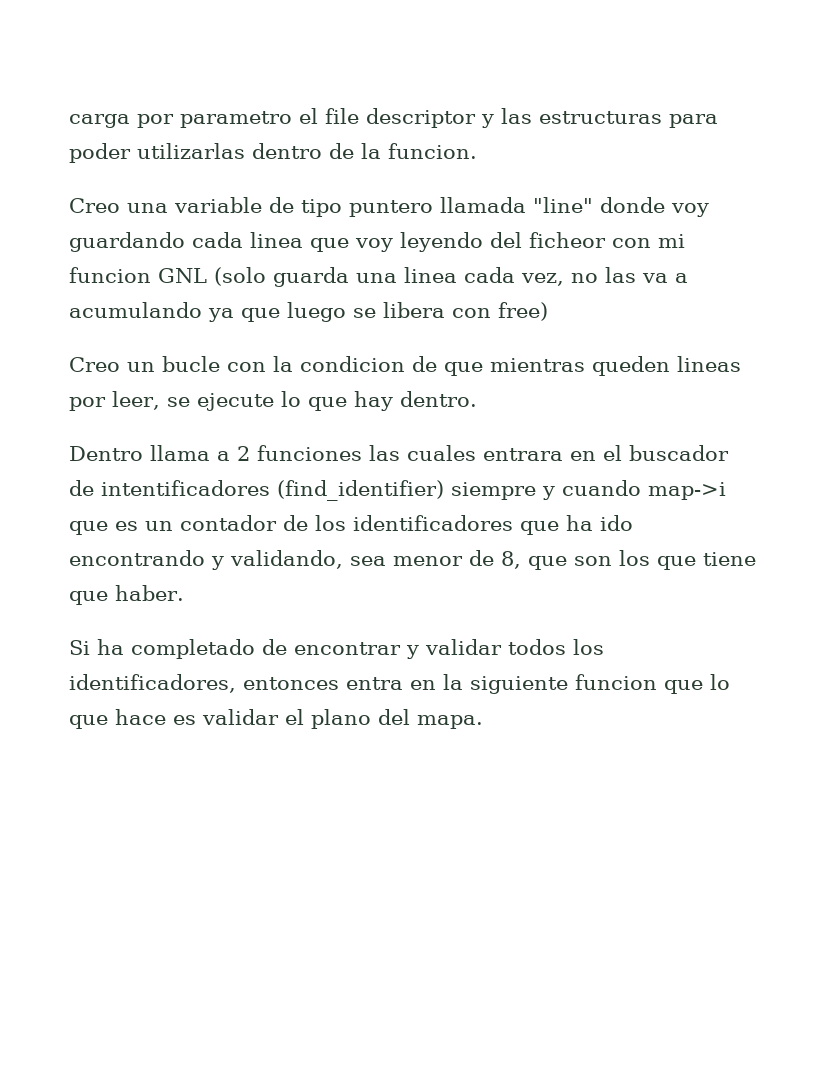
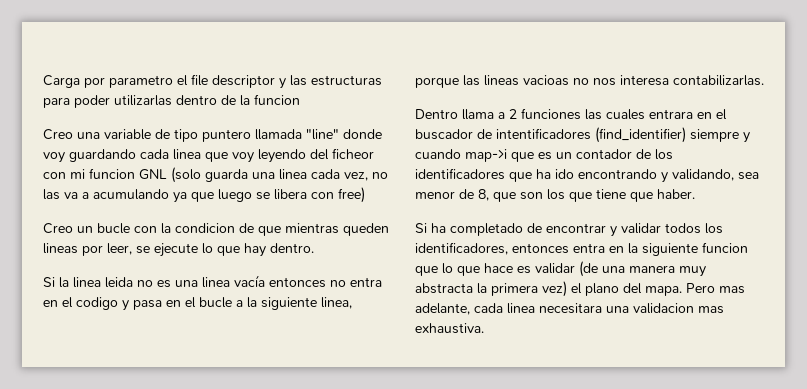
- carga por parametro el file descriptor y las estructuras para poder utilizarlas dentro de la funcion.
+ Carga por parametro el file descriptor y las estructuras para poder utilizarlas dentro de la funcion
+ Si la linea leida no es una linea vacía entonces no entra en el codigo y pasa en el bucle a la siguiente linea, porque las lineas vacioas no nos interesa contabilizarlas.
- Si ha completado de encontrar y validar todos los identificadores, entonces entra en la siguiente funcion que lo que hace es validar el plano del mapa.
+ Si ha completado de encontrar y validar todos los identificadores, entonces entra en la siguiente funcion que lo que hace es validar (de una manera muy abstracta la primera vez) el plano del mapa. Pero mas adelante, cada linea necesitara una validacion mas exhaustiva.

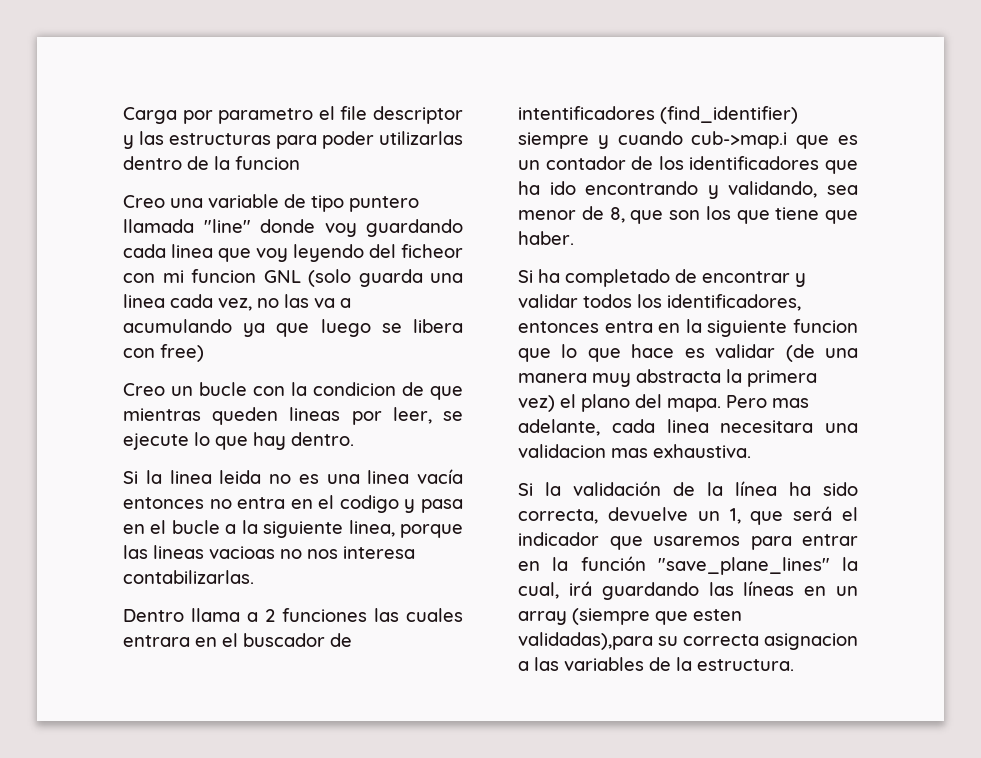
- Dentro llama a 2 funciones las cuales entrara en el buscador de intentificadores (find_identifier) siempre y cuando map->i que es un contador de los identificadores que ha ido encontrando y validando, sea menor de 8, que son los que tiene que haber.
+ Dentro llama a 2 funciones las cuales entrara en el buscador de intentificadores (find_identifier) siempre y cuando cub->map.i que es un contador de los identificadores que ha ido encontrando y validando, sea menor de 8, que son los que tiene que haber.
+ Si la validación de la línea ha sido correcta, devuelve un 1, que será el indicador que usaremos para entrar en la función "save_plane_lines" la cual, irá guardando las líneas en un array (siempre que esten validadas),para su correcta asignacion a las variables de la estructura.

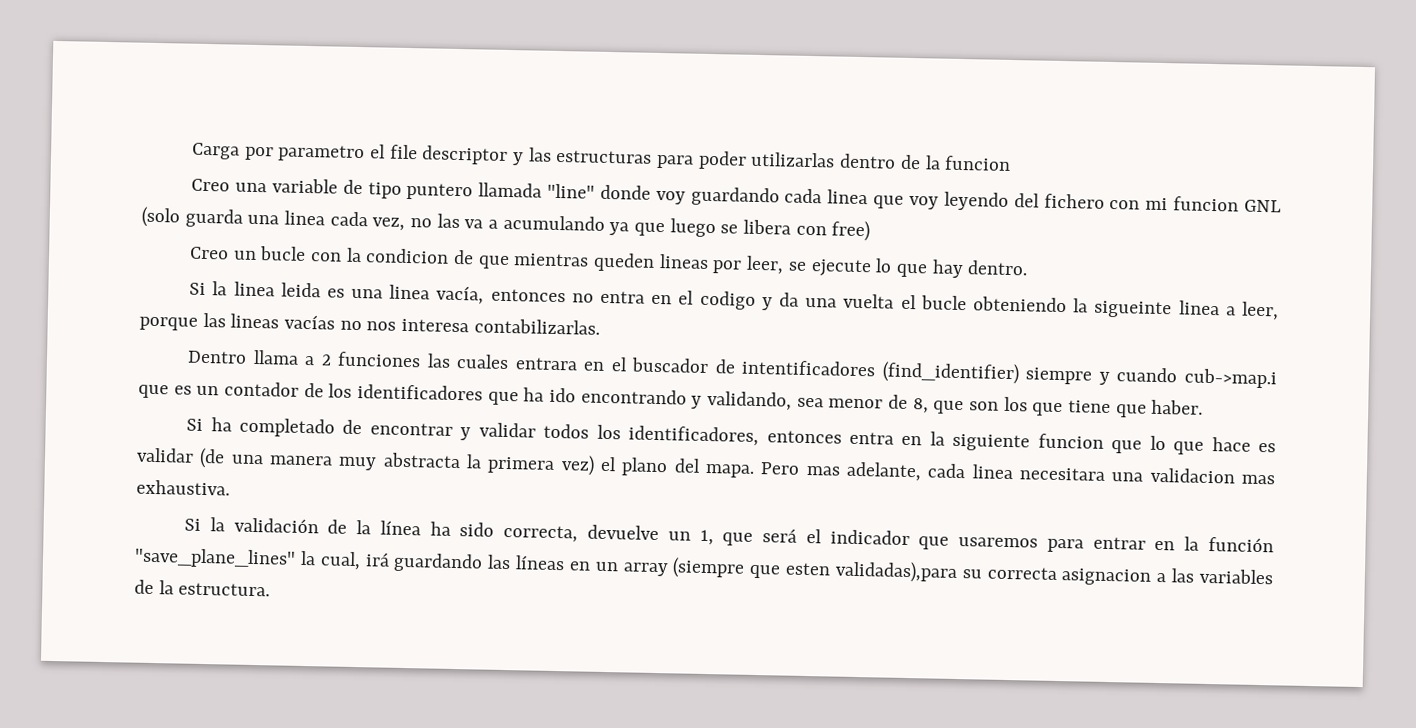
- Creo una variable de tipo puntero llamada "line" donde voy guardando cada linea que voy leyendo del ficheor con mi funcion GNL (solo guarda una linea cada vez, no las va a acumulando ya que luego se libera con free)
+ Creo una variable de tipo puntero llamada "line" donde voy guardando cada linea que voy leyendo del fichero con mi funcion GNL (solo guarda una linea cada vez, no las va a acumulando ya que luego se libera con free)
- Si la linea leida no es una linea vacía entonces no entra en el codigo y pasa en el bucle a la siguiente linea, porque las lineas vacioas no nos interesa contabilizarlas.
+ Si la linea leida es una linea vacía, entonces no entra en el codigo y da una vuelta el bucle obteniendo la sigueinte linea a leer, porque las lineas vacías no nos interesa contabilizarlas.

